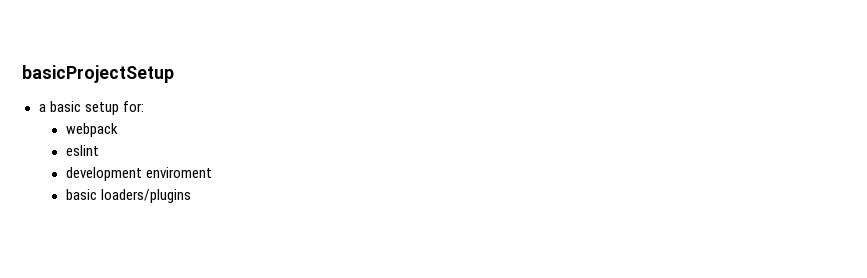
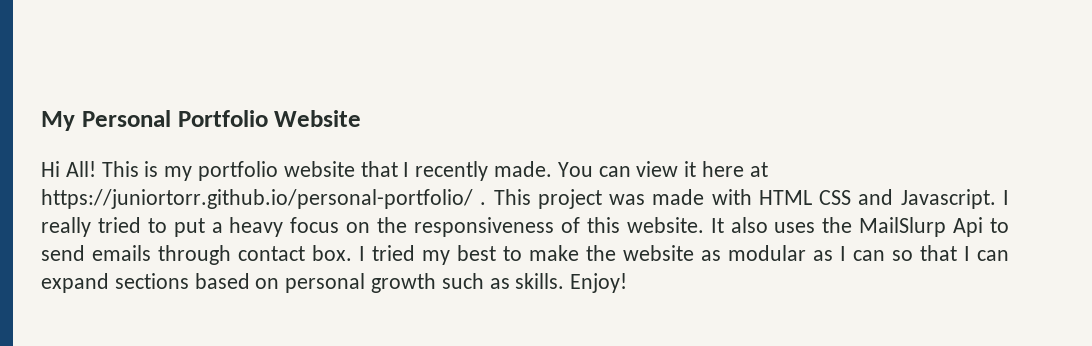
- basicProjectSetup
- a basic setup for:
- webpack
- eslint
- development enviroment
- basic loaders/plugins
+ My Personal Portfolio Website
+ Hi All! This is my portfolio website that I recently made. You can view it here at https://juniortorr.github.io/personal-portfolio/ . This project was made with HTML CSS and Javascript. I really tried to put a heavy focus on the responsiveness of this website. It also uses the MailSlurp Api to send emails through contact box. I tried my best to make the website as modular as I can so that I can expand sections based on personal growth such as skills. Enjoy!

